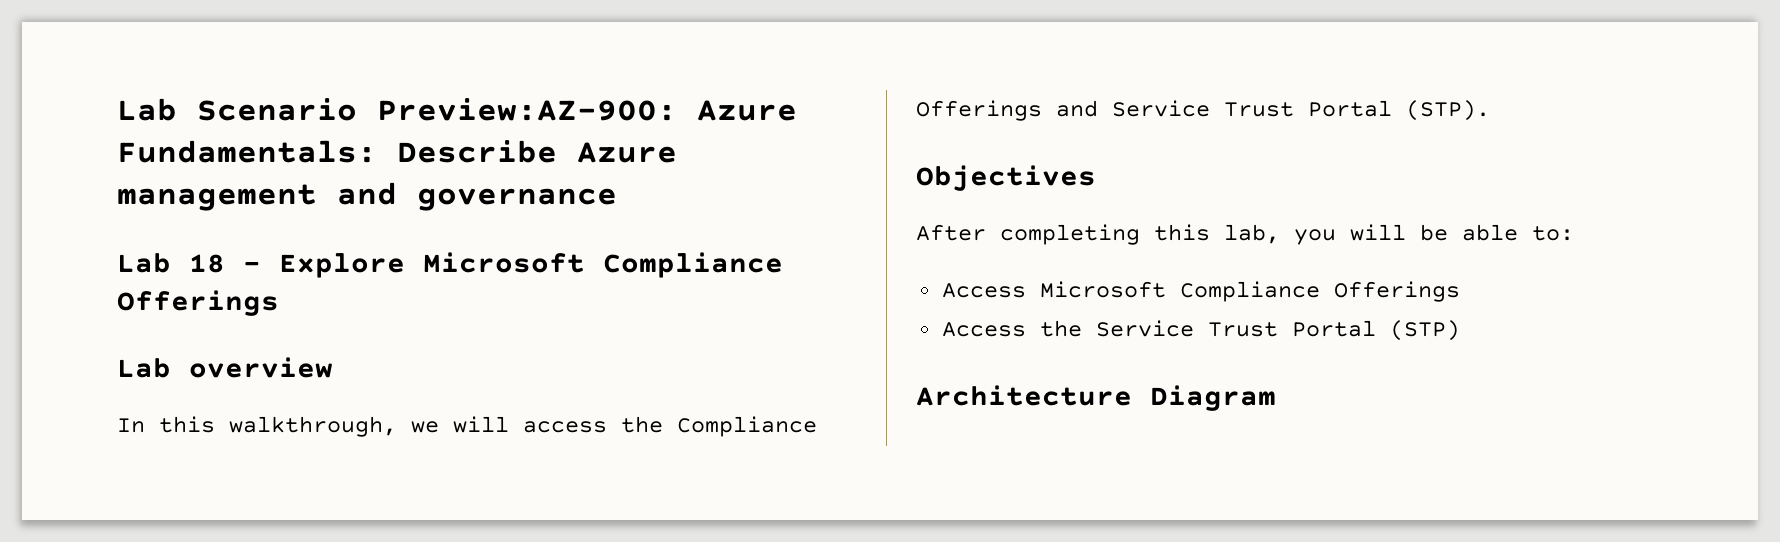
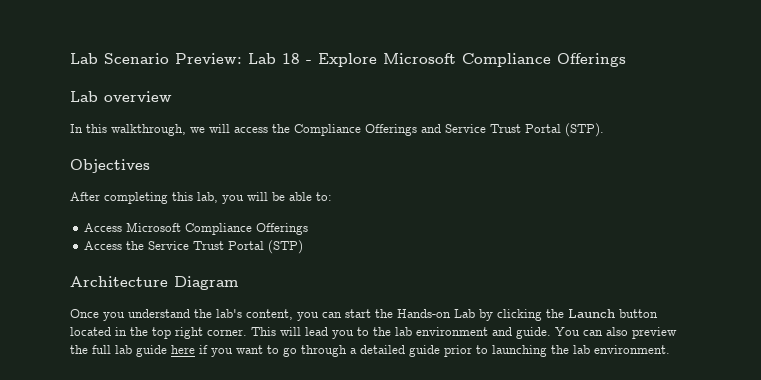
- Lab Scenario Preview:AZ-900: Azure Fundamentals: Describe Azure management and governance
- Lab 18 - Explore Microsoft Compliance Offerings
+ Lab Scenario Preview: Lab 18 - Explore Microsoft Compliance Offerings
+ Once you understand the lab's content, you can start the Hands-on Lab by clicking the Launch button located in the top right corner. This will lead you to the lab environment and guide. You can also preview the full lab guide here if you want to go through a detailed guide prior to launching the lab environment.

